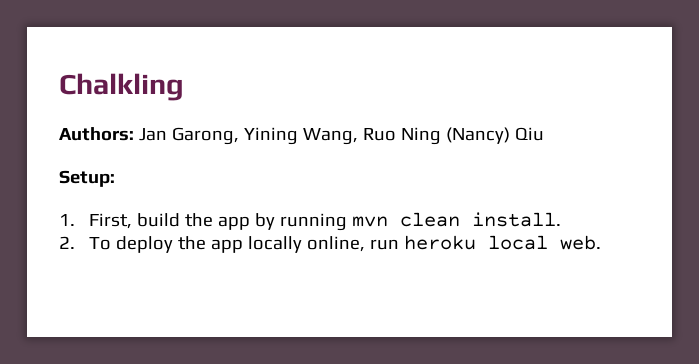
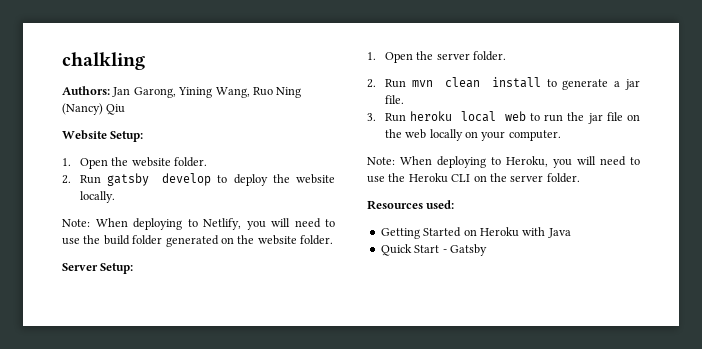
- Chalkling
+ chalkling
- Setup:
- 1. First, build the app by running mvn clean install.
- 2. To deploy the app locally online, run heroku local web.
+ Website Setup:
+ 1. Open the website folder.
+ 2. Run gatsby develop to deploy the website locally.
+ Note: When deploying to Netlify, you will need to use the build folder generated on the website folder.
+ Server Setup:
+ 1. Open the server folder.
+ 2. Run mvn clean install to generate a jar file.
+ 3. Run heroku local web to run the jar file on the web locally on your computer.
+ Note: When deploying to Heroku, you will need to use the Heroku CLI on the server folder.
+ Resources used:
+ Getting Started on Heroku with Java
+ Quick Start - Gatsby

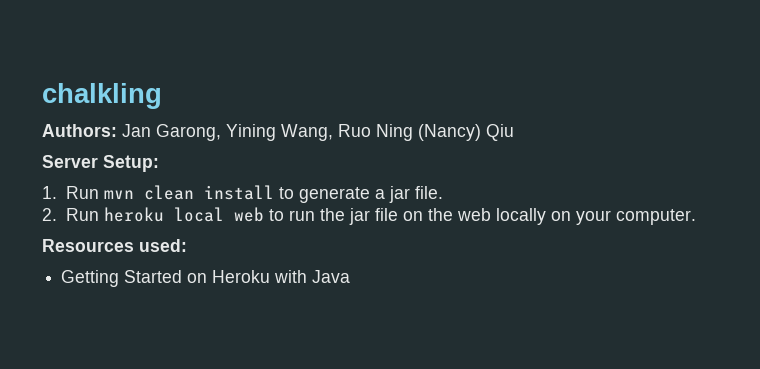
- Website Setup:
- 1. Open the website folder.
- 2. Run gatsby develop to deploy the website locally.
- Note: When deploying to Netlify, you will need to use the build folder generated on the website folder.
  Server Setup:
- 1. Open the server folder.
- 2. Run mvn clean install to generate a jar file.
+ 1. Run mvn clean install to generate a jar file.
- 3. Run heroku local web to run the jar file on the web locally on your computer.
+ 2. Run heroku local web to run the jar file on the web locally on your computer.
- Note: When deploying to Heroku, you will need to use the Heroku CLI on the server folder.
- Quick Start - Gatsby

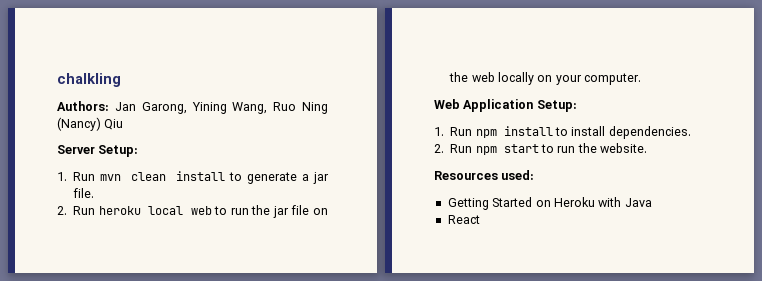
+ Web Application Setup:
+ 1. Run npm install to install dependencies.
+ 2. Run npm start to run the website.
+ React

